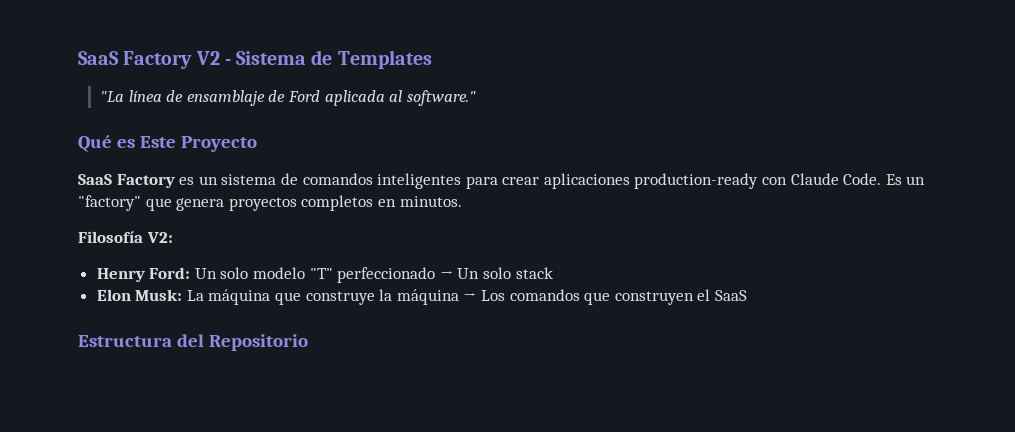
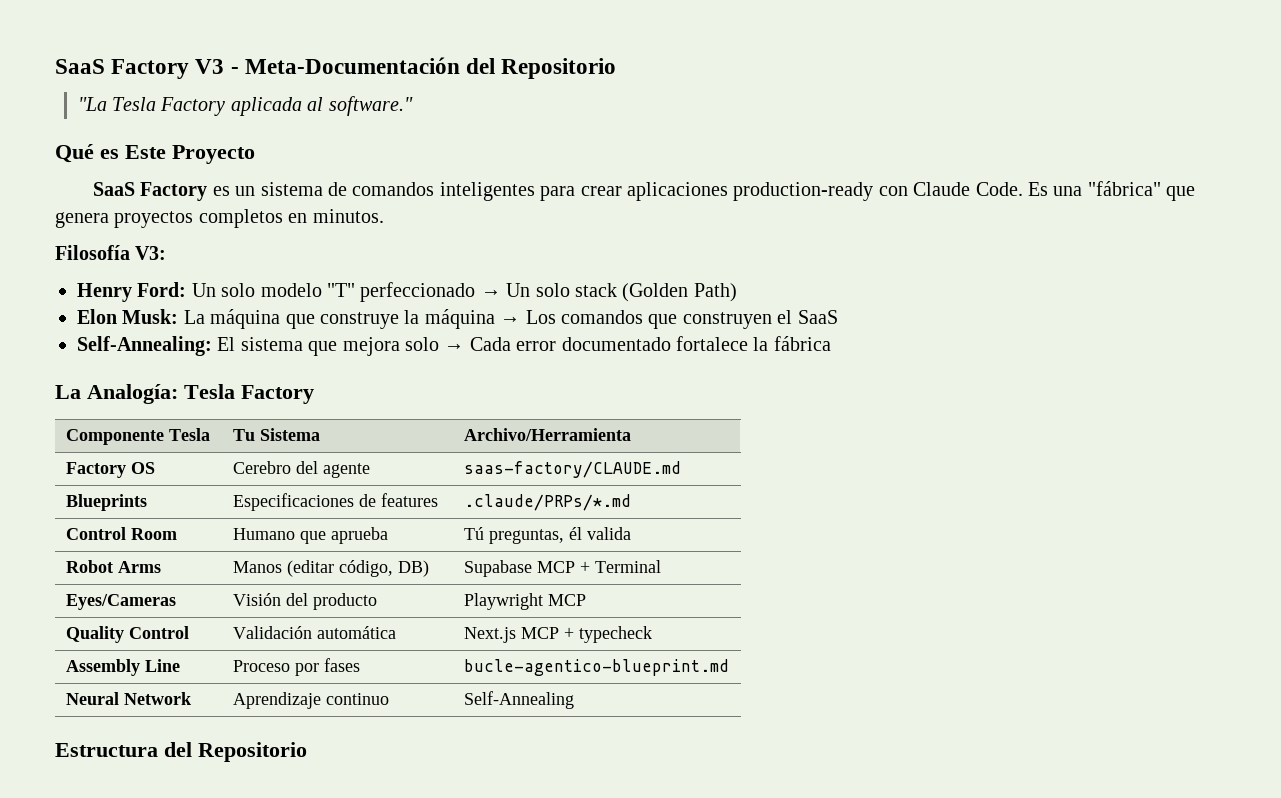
- SaaS Factory V2 - Sistema de Templates
- "La línea de ensamblaje de Ford aplicada al software."
+ SaaS Factory V3 - Meta-Documentación del Repositorio
+ "La Tesla Factory aplicada al software."
- Es un "factory" que genera proyectos completos en minutos.
+ Es una "fábrica" que genera proyectos completos en minutos.
- Filosofía V2:
+ Filosofía V3:
- Henry Ford: Un solo modelo "T" perfeccionado → Un solo stack
+ Henry Ford: Un solo modelo "T" perfeccionado → Un solo stack (Golden Path)
+ Self-Annealing: El sistema que mejora solo → Cada error documentado fortalece la fábrica
+ La Analogía: Tesla Factory
+ Componente Tesla | Tu Sistema | Archivo/Herramienta
+ Factory OS | Cerebro del agente | saas-factory/CLAUDE.md
+ Blueprints | Especificaciones de features | .claude/PRPs/*.md
+ Control Room | Humano que aprueba | Tú preguntas, él valida
+ Robot Arms | Manos (editar código, DB) | Supabase MCP + Terminal
+ Eyes/Cameras | Visión del producto | Playwright MCP
+ Quality Control | Validación automática | Next.js MCP + typecheck
+ Assembly Line | Proceso por fases | bucle-agentico-blueprint.md
+ Neural Network | Aprendizaje continuo | Self-Annealing

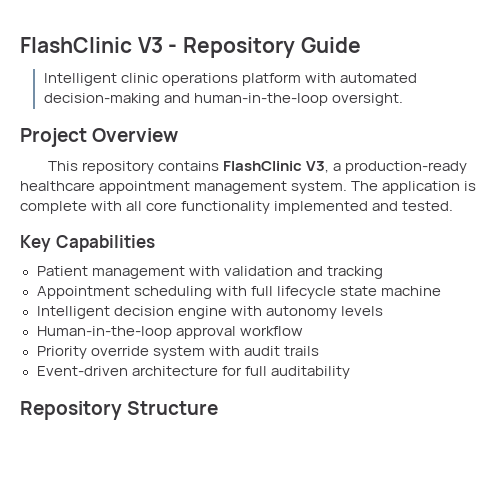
- SaaS Factory V3 - Meta-Documentación del Repositorio
- "La Tesla Factory aplicada al software."
- Qué es Este Proyecto
- SaaS Factory es un sistema de comandos inteligentes para crear aplicaciones production-ready con Claude Code. Es una "fábrica" que genera proyectos completos en minutos.
- Filosofía V3:
- Henry Ford: Un solo modelo "T" perfeccionado → Un solo stack (Golden Path)
- Elon Musk: La máquina que construye la máquina → Los comandos que construyen el SaaS
- Self-Annealing: El sistema que mejora solo → Cada error documentado fortalece la fábrica
- La Analogía: Tesla Factory
- Componente Tesla | Tu Sistema | Archivo/Herramienta
- Factory OS | Cerebro del agente | saas-factory/CLAUDE.md
- Blueprints | Especificaciones de features | .claude/PRPs/*.md
- Control Room | Humano que aprueba | Tú preguntas, él valida
- Robot Arms | Manos (editar código, DB) | Supabase MCP + Terminal
- Eyes/Cameras | Visión del producto | Playwright MCP
- Quality Control | Validación automática | Next.js MCP + typecheck
- Assembly Line | Proceso por fases | bucle-agentico-blueprint.md
- Neural Network | Aprendizaje continuo | Self-Annealing
- Estructura del Repositorio
+ FlashClinic V3 - Repository Guide
+ Intelligent clinic operations platform with automated decision-making and human-in-the-loop oversight.
+ Project Overview
+ This repository contains FlashClinic V3, a production-ready healthcare appointment management system. The application is complete with all core functionality implemented and tested.
+ Key Capabilities
+ Patient management with validation and tracking
+ Appointment scheduling with full lifecycle state machine
+ Intelligent decision engine with autonomy levels
+ Human-in-the-loop approval workflow
+ Priority override system with audit trails
+ Event-driven architecture for full auditability
+ Repository Structure

